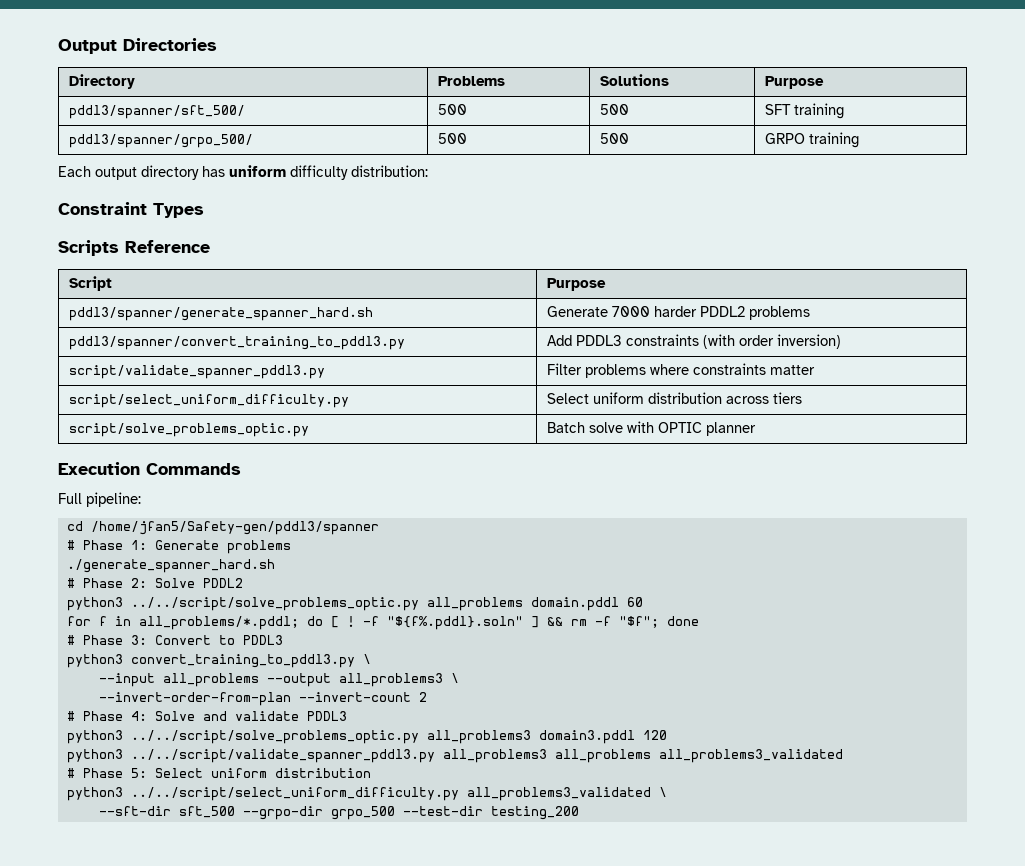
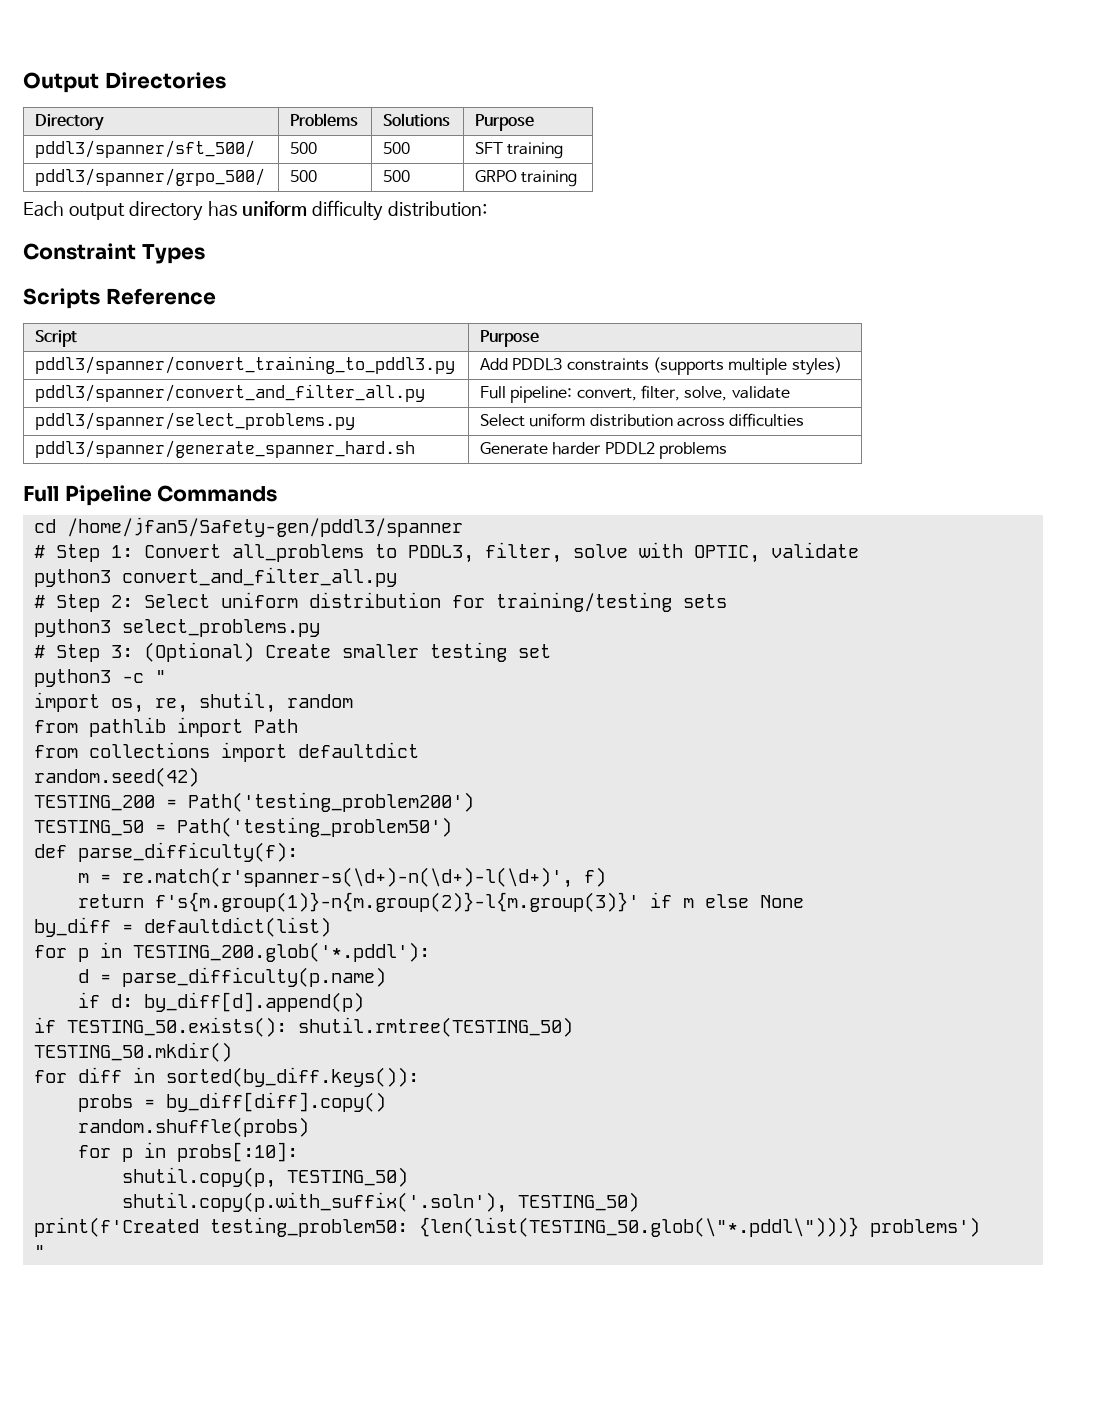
- pddl3/spanner/generate_spanner_hard.sh | Generate 7000 harder PDDL2 problems
- pddl3/spanner/convert_training_to_pddl3.py | Add PDDL3 constraints (with order inversion)
- script/validate_spanner_pddl3.py | Filter problems where constraints matter
- script/select_uniform_difficulty.py | Select uniform distribution across tiers
- script/solve_problems_optic.py | Batch solve with OPTIC planner
- Execution Commands
- Full pipeline:
+ pddl3/spanner/convert_training_to_pddl3.py | Add PDDL3 constraints (supports multiple styles)
+ pddl3/spanner/convert_and_filter_all.py | Full pipeline: convert, filter, solve, validate
+ pddl3/spanner/select_problems.py | Select uniform distribution across difficulties
+ pddl3/spanner/generate_spanner_hard.sh | Generate harder PDDL2 problems
+ Full Pipeline Commands
- # Phase 1: Generate problems
- ./generate_spanner_hard.sh
- # Phase 2: Solve PDDL2
- python3 ../../script/solve_problems_optic.py all_problems domain.pddl 60
- for f in all_problems/*.pddl; do [ ! -f "${f%.pddl}.soln" ] && rm -f "$f"; done
- # Phase 3: Convert to PDDL3
- python3 convert_training_to_pddl3.py \
- --input all_problems --output all_problems3 \
- --invert-order-from-plan --invert-count 2
- # Phase 4: Solve and validate PDDL3
- python3 ../../script/solve_problems_optic.py all_problems3 domain3.pddl 120
- python3 ../../script/validate_spanner_pddl3.py all_problems3 all_problems all_problems3_validated
- # Phase 5: Select uniform distribution
- python3 ../../script/select_uniform_difficulty.py all_problems3_validated \
- --sft-dir sft_500 --grpo-dir grpo_500 --test-dir testing_200
+ # Step 1: Convert all_problems to PDDL3, filter, solve with OPTIC, validate
+ python3 convert_and_filter_all.py
+ # Step 2: Select uniform distribution for training/testing sets
+ python3 select_problems.py
+ # Step 3: (Optional) Create smaller testing set
+ python3 -c "
+ import os, re, shutil, random
+ from pathlib import Path
+ from collections import defaultdict
+ random.seed(42)
+ TESTING_200 = Path('testing_problem200')
+ TESTING_50 = Path('testing_problem50')
+ def parse_difficulty(f):
+ m = re.match(r'spanner-s(\d+)-n(\d+)-l(\d+)', f)
+ return f's{m.group(1)}-n{m.group(2)}-l{m.group(3)}' if m else None
+ by_diff = defaultdict(list)
+ for p in TESTING_200.glob('*.pddl'):
+ d = parse_difficulty(p.name)
+ if d: by_diff[d].append(p)
+ if TESTING_50.exists(): shutil.rmtree(TESTING_50)
+ TESTING_50.mkdir()
+ for diff in sorted(by_diff.keys()):
+ probs = by_diff[diff].copy()
+ random.shuffle(probs)
+ for p in probs[:10]:
+ shutil.copy(p, TESTING_50)
+ shutil.copy(p.with_suffix('.soln'), TESTING_50)
+ print(f'Created testing_problem50: {len(list(TESTING_50.glob(\"*.pddl\")))} problems')
+ "

